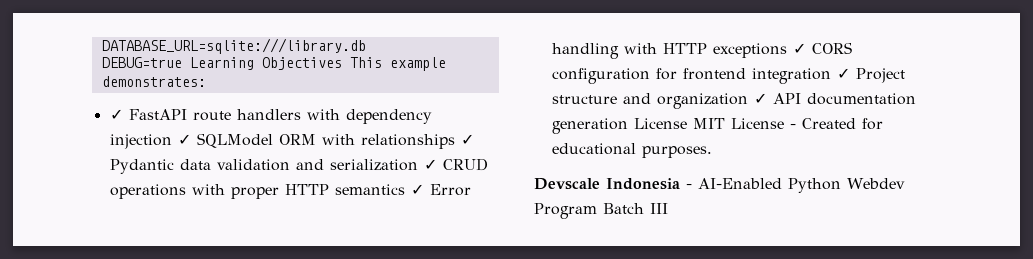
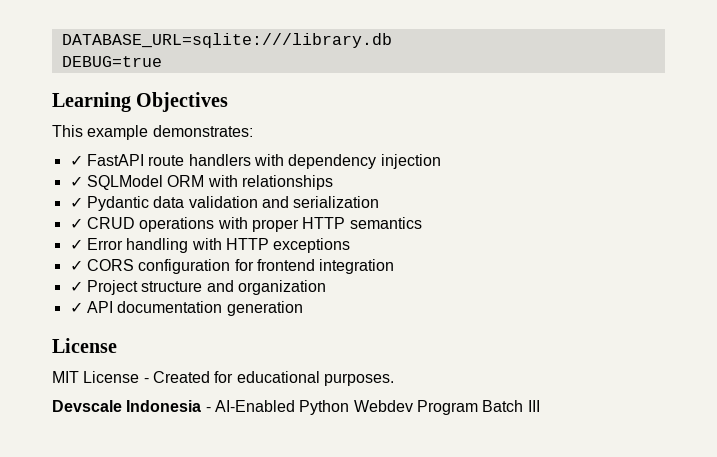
- DEBUG=true Learning Objectives This example demonstrates:
+ DEBUG=true
+ Learning Objectives
+ This example demonstrates:
- ✓ FastAPI route handlers with dependency injection ✓ SQLModel ORM with relationships ✓ Pydantic data validation and serialization ✓ CRUD operations with proper HTTP semantics ✓ Error handling with HTTP exceptions ✓ CORS configuration for frontend integration ✓ Project structure and organization ✓ API documentation generation License MIT License - Created for educational purposes.
+ ✓ FastAPI route handlers with dependency injection
+ ✓ SQLModel ORM with relationships
+ ✓ Pydantic data validation and serialization
+ ✓ CRUD operations with proper HTTP semantics
+ ✓ Error handling with HTTP exceptions
+ ✓ CORS configuration for frontend integration
+ ✓ Project structure and organization
+ ✓ API documentation generation
+ License
+ MIT License - Created for educational purposes.

